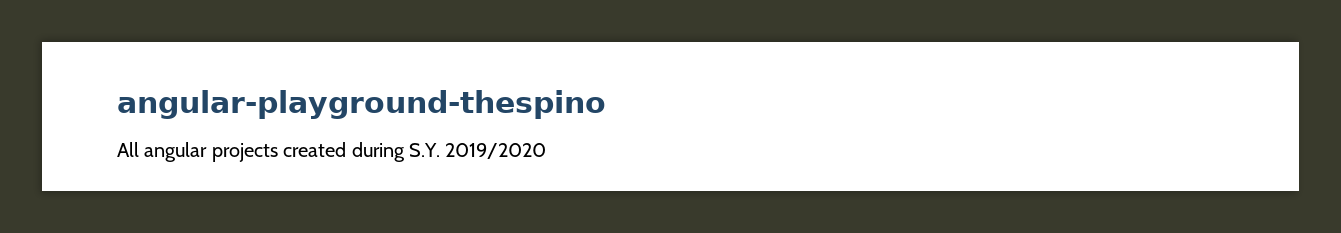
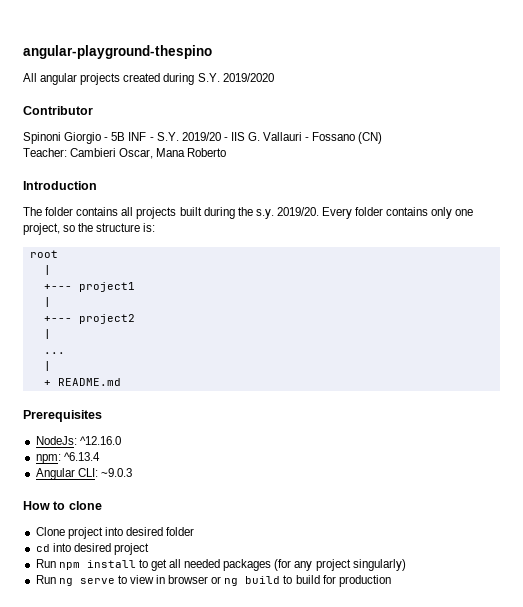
+ Contributor
+ Spinoni Giorgio - 5B INF - S.Y. 2019/20 - IIS G. Vallauri - Fossano (CN)
+ Teacher: Cambieri Oscar, Mana Roberto
+ Introduction
+ The folder contains all projects built during the s.y. 2019/20. Every folder contains only one project, so the structure is:
+ root
+ |
+ +--- project1
+ |
+ +--- project2
+ |
+ ...
+ |
+ + README.md
+ Prerequisites
+ NodeJs: ^12.16.0
+ npm: ^6.13.4
+ Angular CLI: ~9.0.3
+ How to clone
+ Clone project into desired folder
+ cd into desired project
+ Run npm install to get all needed packages (for any project singularly)
+ Run ng serve to view in browser or ng build to build for production

